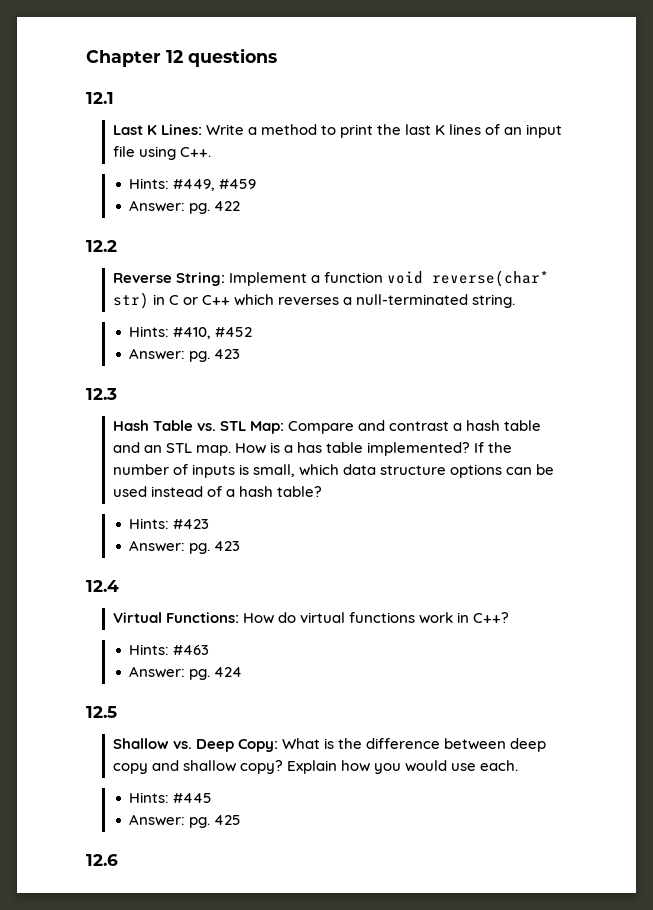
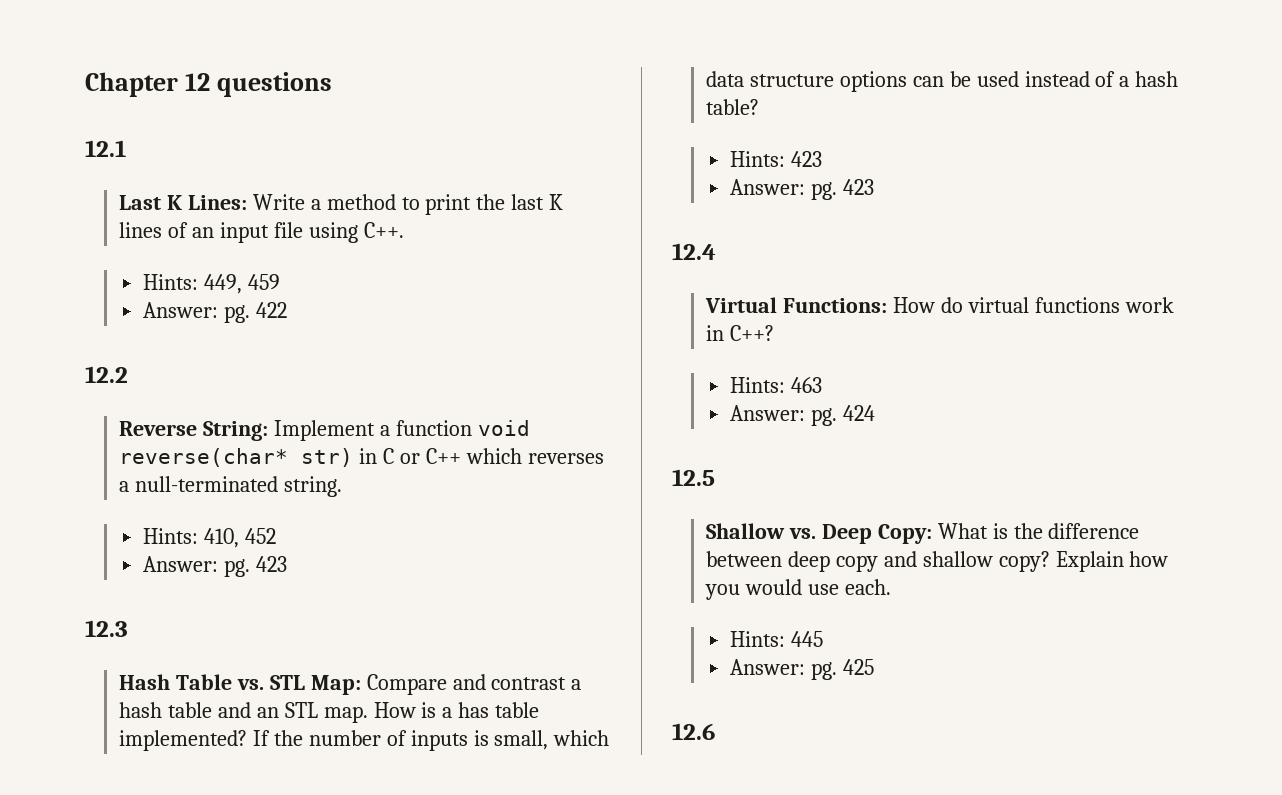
- Hints: #449, #459
+ Hints: 449, 459
- Hints: #410, #452
+ Hints: 410, 452
- Hints: #423
+ Hints: 423
- Hints: #463
+ Hints: 463
- Hints: #445
+ Hints: 445

